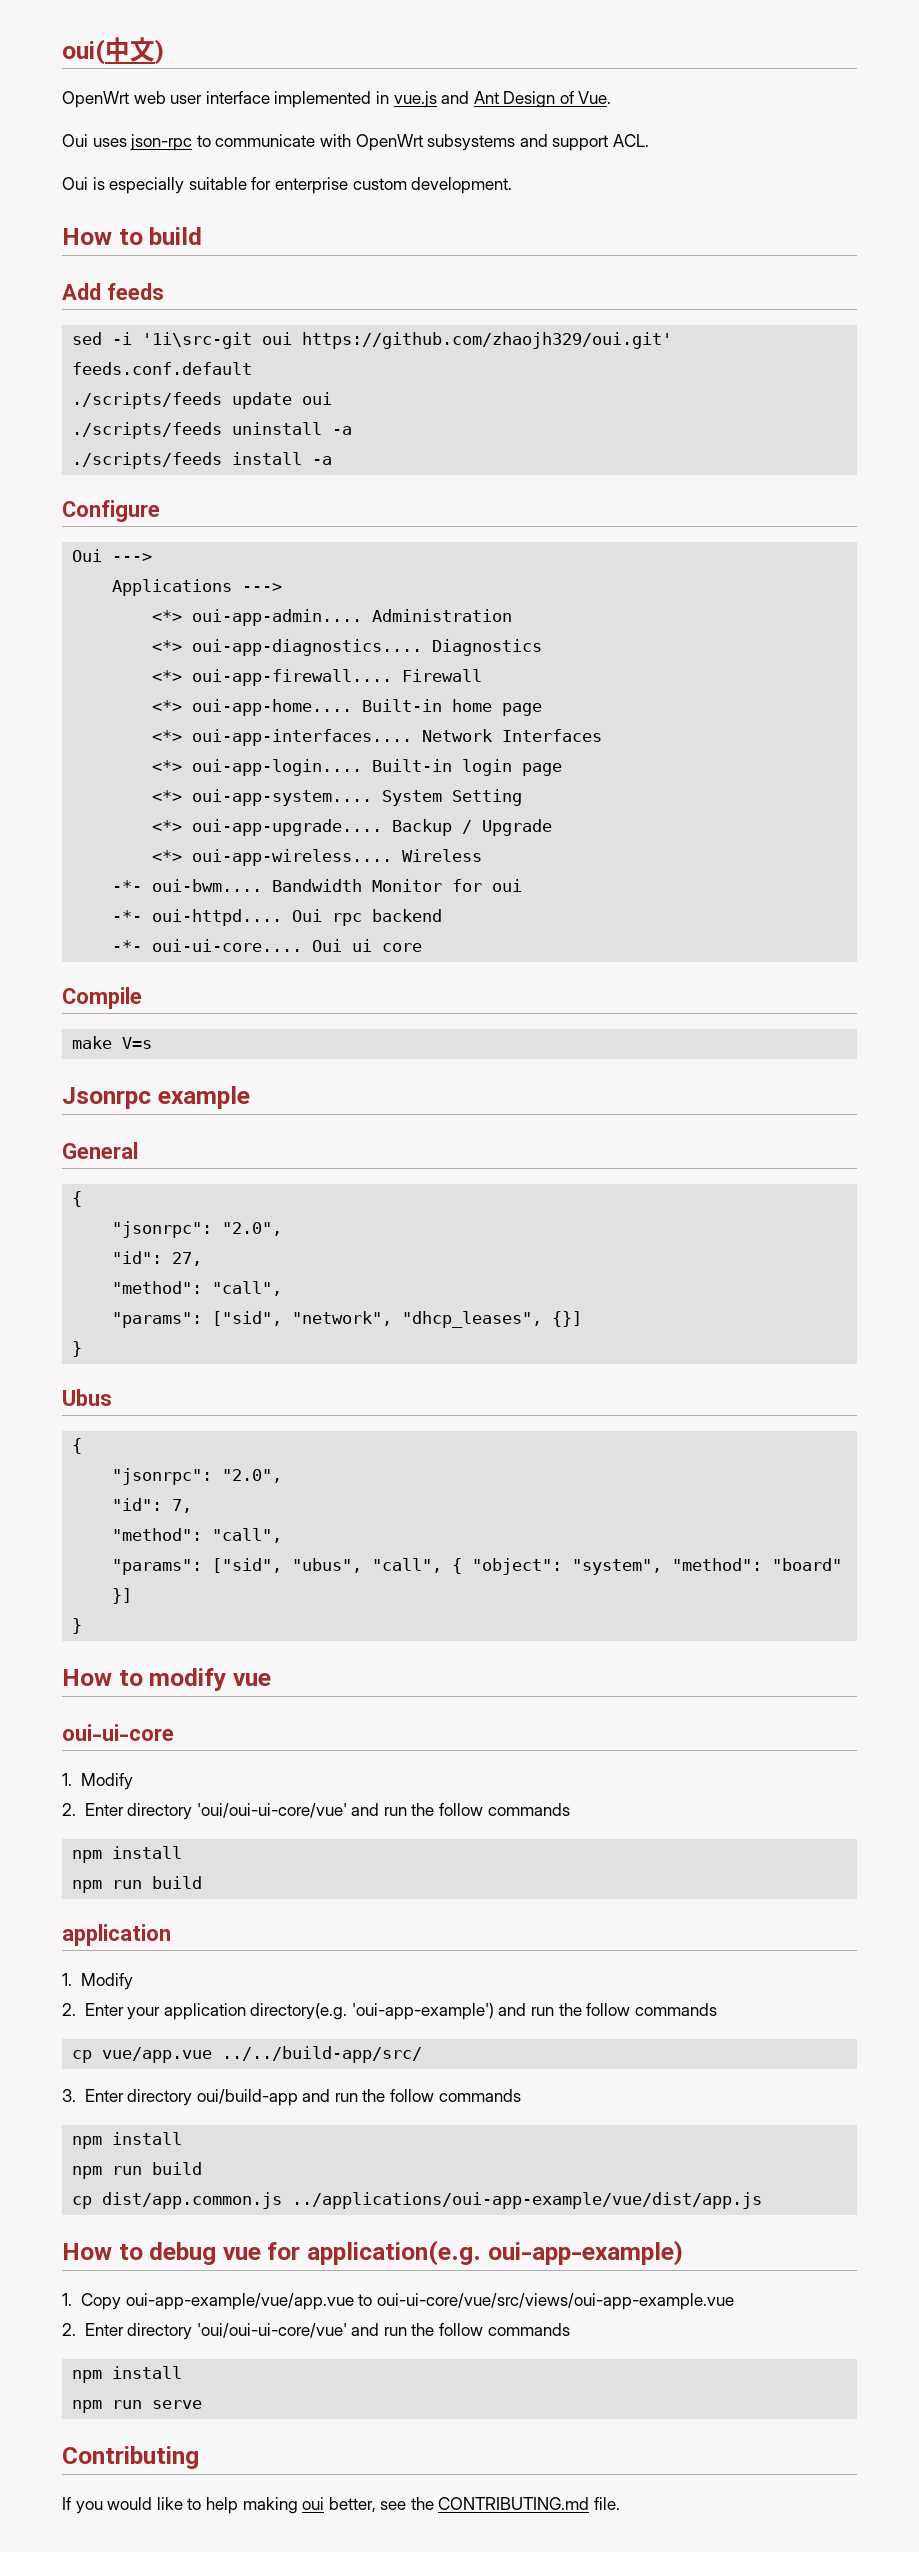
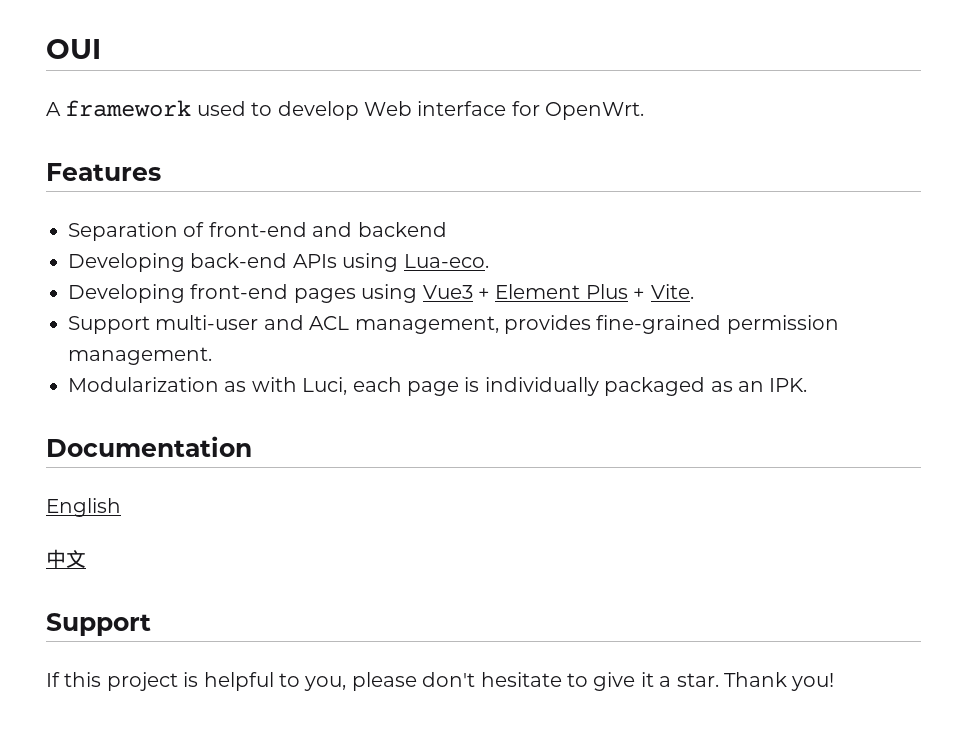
- oui(中文)
- OpenWrt web user interface implemented in vue.js and Ant Design of Vue.
- Oui uses json-rpc to communicate with OpenWrt subsystems and support ACL.
- Oui is especially suitable for enterprise custom development.
- How to build
- Add feeds
- sed -i '1i\src-git oui https://github.com/zhaojh329/oui.git' feeds.conf.default
- ./scripts/feeds update oui
- ./scripts/feeds uninstall -a
- ./scripts/feeds install -a
- Configure
- Oui --->
- Applications --->
- <*> oui-app-admin.... Administration
- <*> oui-app-diagnostics.... Diagnostics
- <*> oui-app-firewall.... Firewall
- <*> oui-app-home.... Built-in home page
- <*> oui-app-interfaces.... Network Interfaces
- <*> oui-app-login.... Built-in login page
- <*> oui-app-system.... System Setting
- <*> oui-app-upgrade.... Backup / Upgrade
- <*> oui-app-wireless.... Wireless
- -*- oui-bwm.... Bandwidth Monitor for oui
- -*- oui-httpd.... Oui rpc backend
- -*- oui-ui-core.... Oui ui core
- Compile
- make V=s
- Jsonrpc example
- General
- {
- "jsonrpc": "2.0",
- "id": 27,
- "method": "call",
- "params": ["sid", "network", "dhcp_leases", {}]
- }
- Ubus
- {
- "jsonrpc": "2.0",
- "id": 7,
- "method": "call",
- "params": ["sid", "ubus", "call", { "object": "system", "method": "board" }]
- }
- How to modify vue
- oui-ui-core
- 1. Modify
- 2. Enter directory 'oui/oui-ui-core/vue' and run the follow commands
- npm install
- npm run build
- application
- 1. Modify
- 2. Enter your application directory(e.g. 'oui-app-example') and run the follow commands
- cp vue/app.vue ../../build-app/src/
- 3. Enter directory oui/build-app and run the follow commands
- npm install
- npm run build
- cp dist/app.common.js ../applications/oui-app-example/vue/dist/app.js
- How to debug vue for application(e.g. oui-app-example)
- 1. Copy oui-app-example/vue/app.vue to oui-ui-core/vue/src/views/oui-app-example.vue
- 2. Enter directory 'oui/oui-ui-core/vue' and run the follow commands
- npm install
- npm run serve
- Contributing
- If you would like to help making oui better, see the CONTRIBUTING.md file.
+ OUI
+ A framework used to develop Web interface for OpenWrt.
+ Features
+ Separation of front-end and backend
+ Developing back-end APIs using Lua-eco.
+ Developing front-end pages using Vue3 + Element Plus + Vite.
+ Support multi-user and ACL management, provides fine-grained permission management.
+ Modularization as with Luci, each page is individually packaged as an IPK.
+ Documentation
+ English
+ 中文
+ Support
+ If this project is helpful to you, please don't hesitate to give it a star. Thank you!

